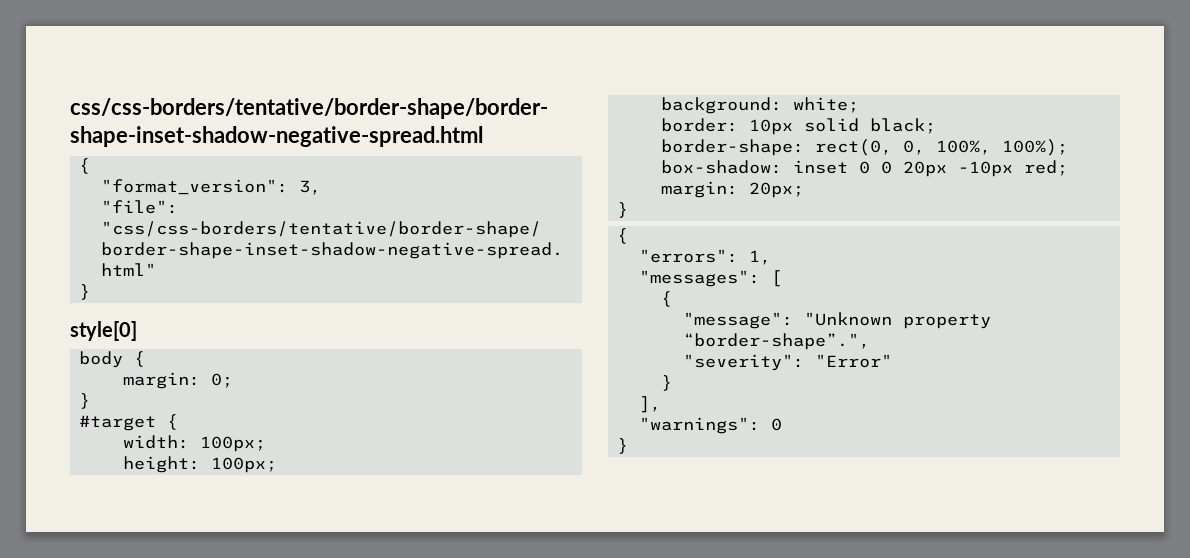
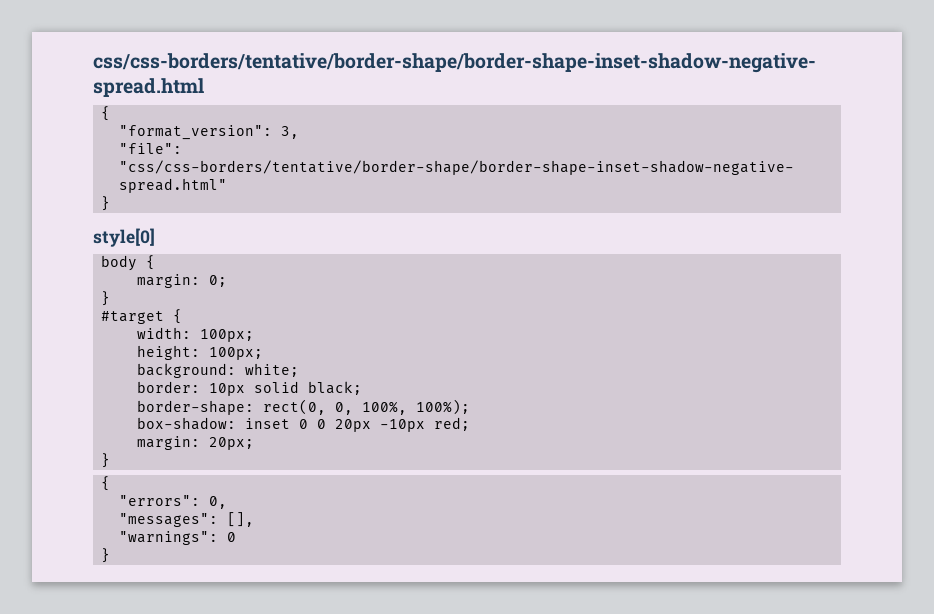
- "errors": 1,
+ "errors": 0,
- "messages": [
- {
- "message": "Unknown property “border-shape”.",
- "severity": "Error"
- }
- ],
+ "messages": [],

